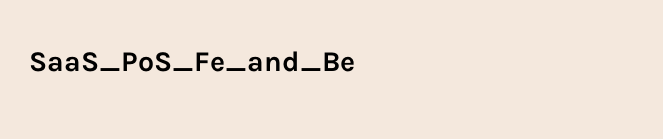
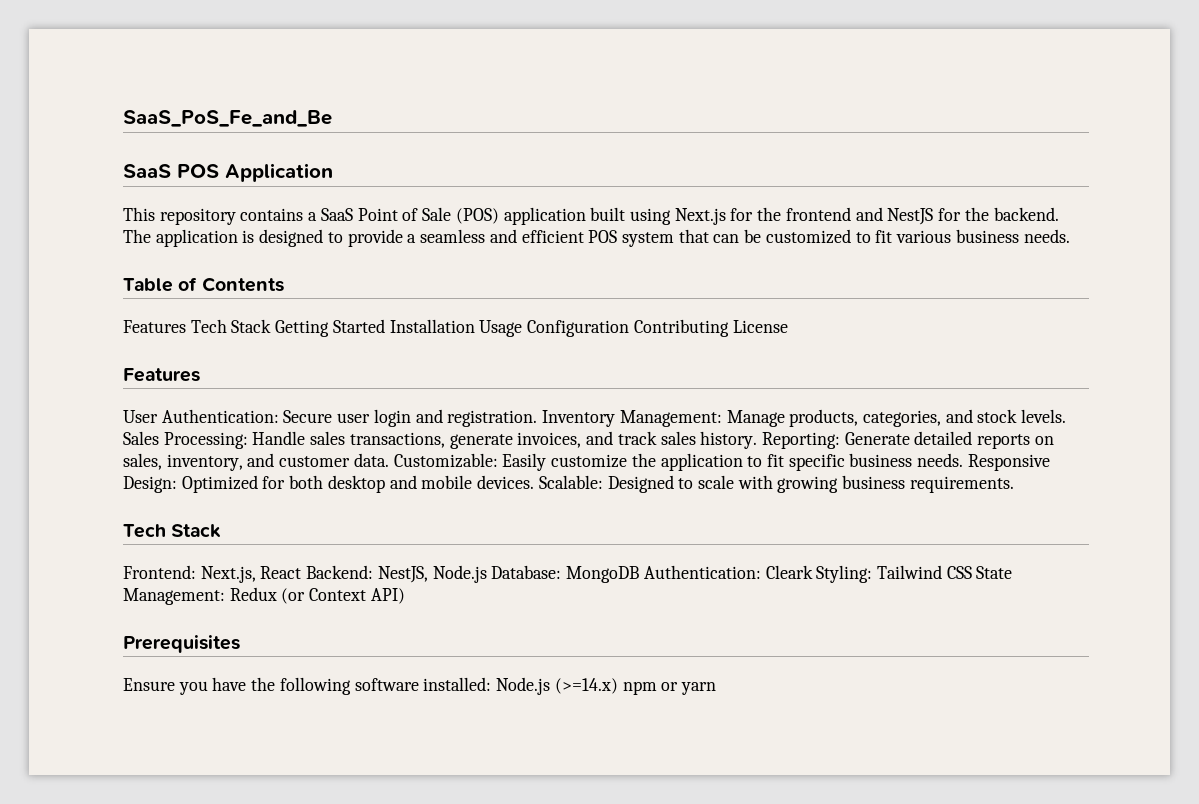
+ SaaS POS Application
+ This repository contains a SaaS Point of Sale (POS) application built using Next.js for the frontend and NestJS for the backend. The application is designed to provide a seamless and efficient POS system that can be customized to fit various business needs.
+ Table of Contents
+ Features Tech Stack Getting Started Installation Usage Configuration Contributing License
+ Features
+ User Authentication: Secure user login and registration. Inventory Management: Manage products, categories, and stock levels. Sales Processing: Handle sales transactions, generate invoices, and track sales history. Reporting: Generate detailed reports on sales, inventory, and customer data. Customizable: Easily customize the application to fit specific business needs. Responsive Design: Optimized for both desktop and mobile devices. Scalable: Designed to scale with growing business requirements.
+ Tech Stack
+ Frontend: Next.js, React Backend: NestJS, Node.js Database: MongoDB Authentication: Cleark Styling: Tailwind CSS State Management: Redux (or Context API)
+ Prerequisites
+ Ensure you have the following software installed: Node.js (>=14.x) npm or yarn

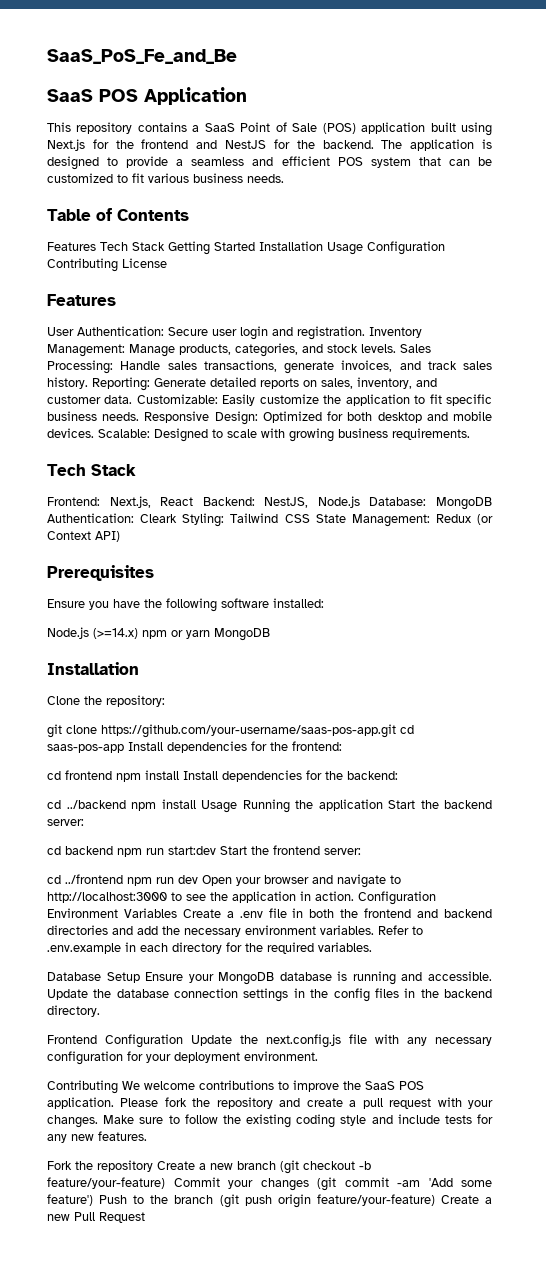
- Ensure you have the following software installed: Node.js (>=14.x) npm or yarn
+ Ensure you have the following software installed:
+ Node.js (>=14.x) npm or yarn MongoDB
+ Installation
+ Clone the repository:
+ git clone https://github.com/your-username/saas-pos-app.git cd saas-pos-app Install dependencies for the frontend:
+ cd frontend npm install Install dependencies for the backend:
+ cd ../backend npm install Usage Running the application Start the backend server:
+ cd backend npm run start:dev Start the frontend server:
+ cd ../frontend npm run dev Open your browser and navigate to http://localhost:3000 to see the application in action. Configuration Environment Variables Create a .env file in both the frontend and backend directories and add the necessary environment variables. Refer to .env.example in each directory for the required variables.
+ Database Setup Ensure your MongoDB database is running and accessible. Update the database connection settings in the config files in the backend directory.
+ Frontend Configuration Update the next.config.js file with any necessary configuration for your deployment environment.
+ Contributing We welcome contributions to improve the SaaS POS application. Please fork the repository and create a pull request with your changes. Make sure to follow the existing coding style and include tests for any new features.
+ Fork the repository Create a new branch (git checkout -b feature/your-feature) Commit your changes (git commit -am 'Add some feature') Push to the branch (git push origin feature/your-feature) Create a new Pull Request

